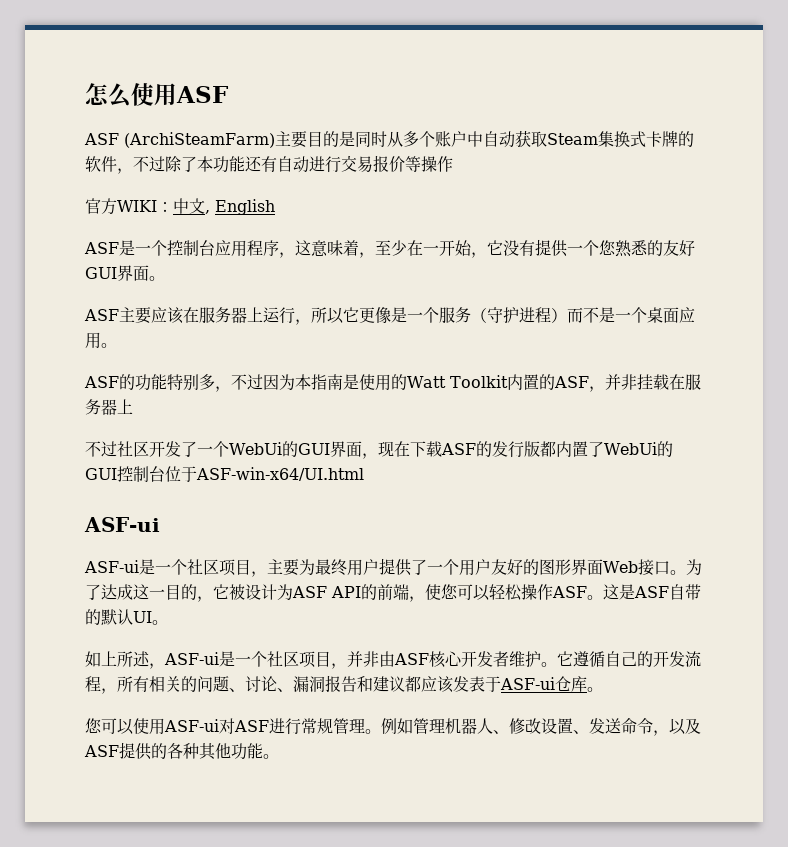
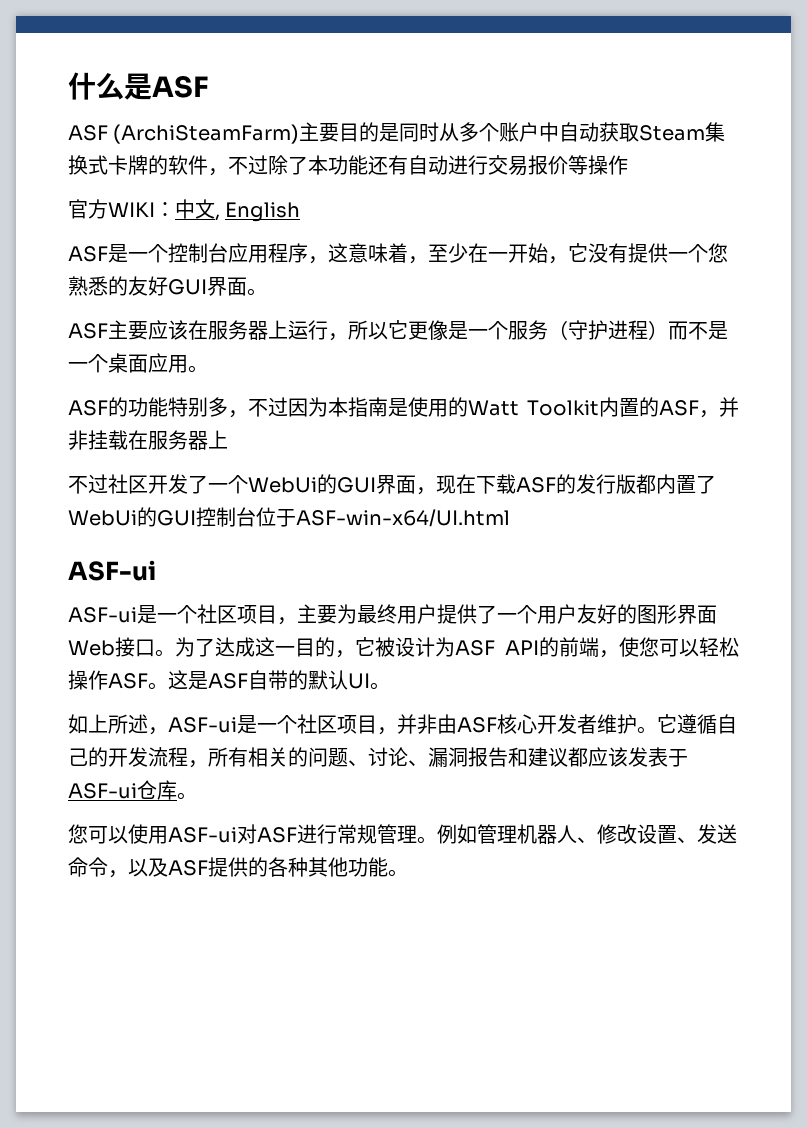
- 怎么使用ASF
+ 什么是ASF

